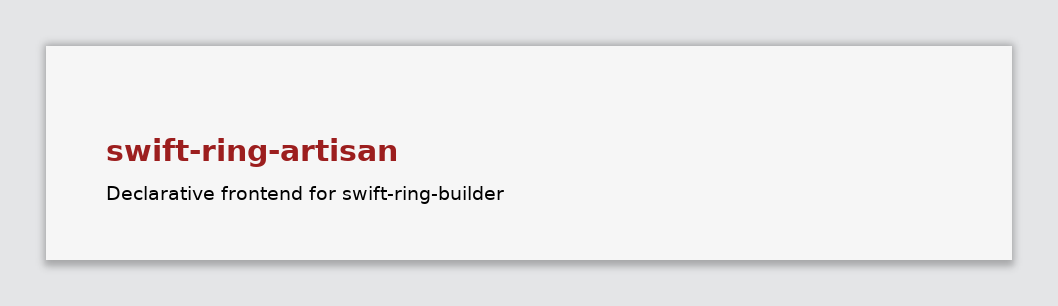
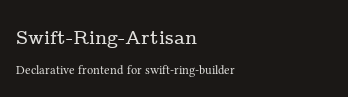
- swift-ring-artisan
+ Swift-Ring-Artisan

